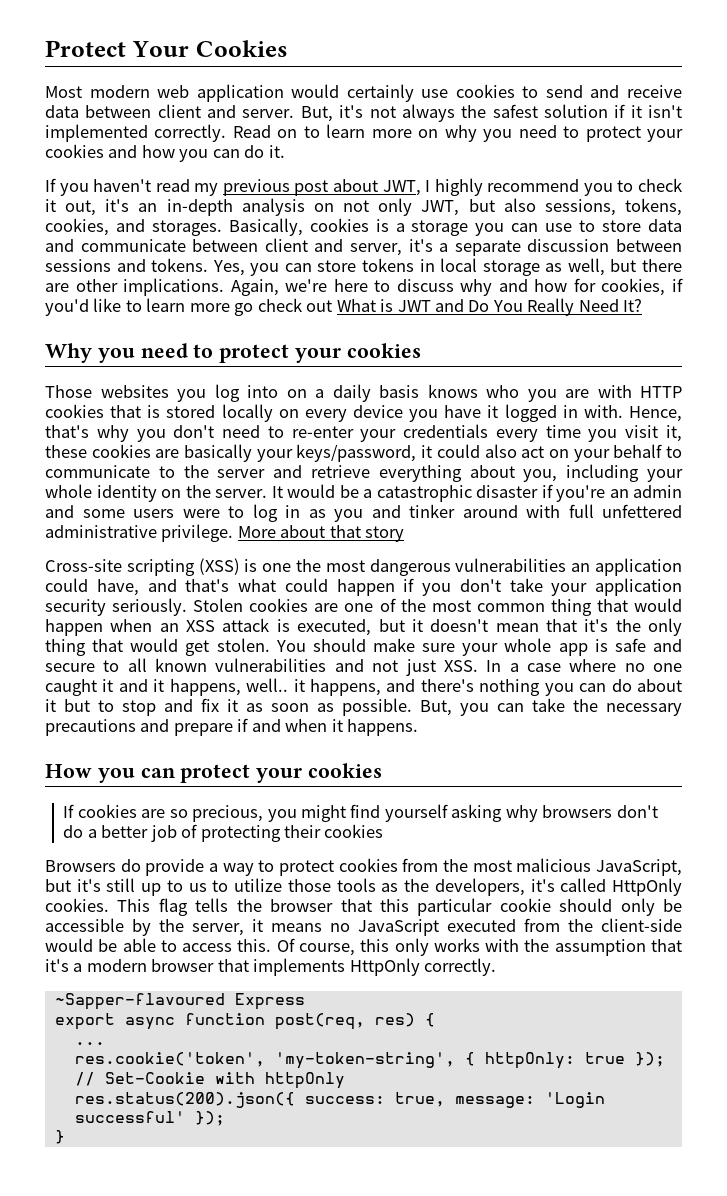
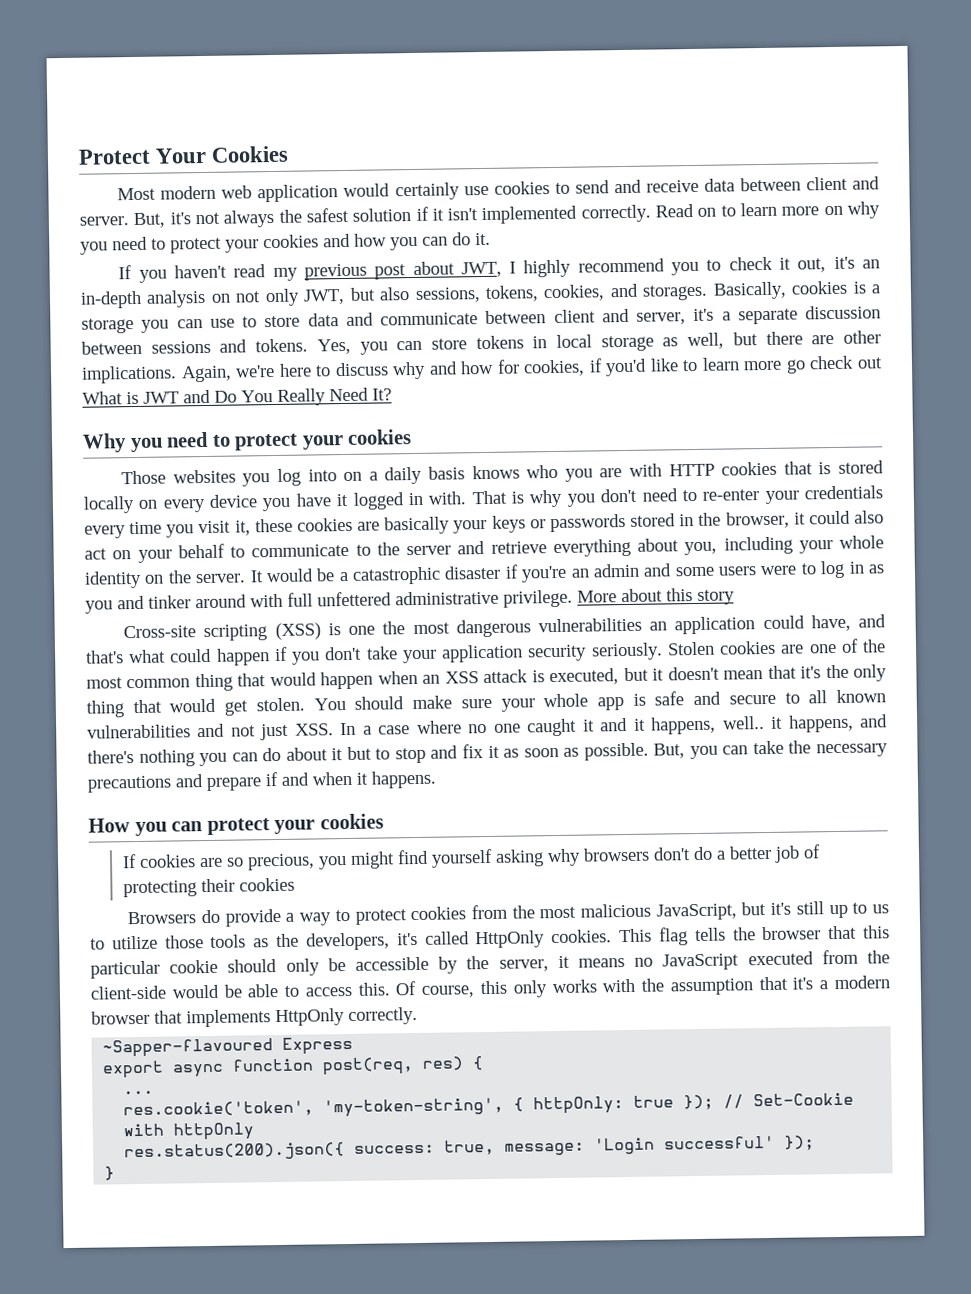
- Hence, that's why you don't need to re-enter your credentials every time you visit it, these cookies are basically your keys/password, it could also act on your behalf to communicate to the server and retrieve everything about you, including your whole identity on the server.
+ That is why you don't need to re-enter your credentials every time you visit it, these cookies are basically your keys or passwords stored in the browser, it could also act on your behalf to communicate to the server and retrieve everything about you, including your whole identity on the server.
- More about that story
+ More about this story

